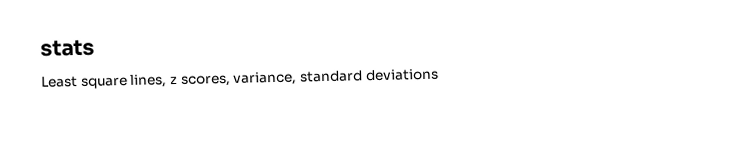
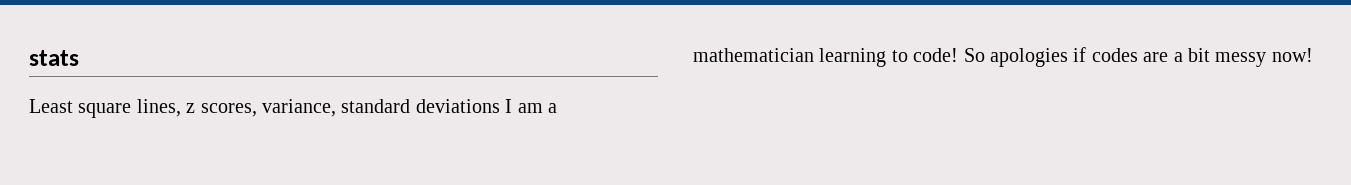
- Least square lines, z scores, variance, standard deviations
+ Least square lines, z scores, variance, standard deviations I am a mathematician learning to code! So apologies if codes are a bit messy now!

